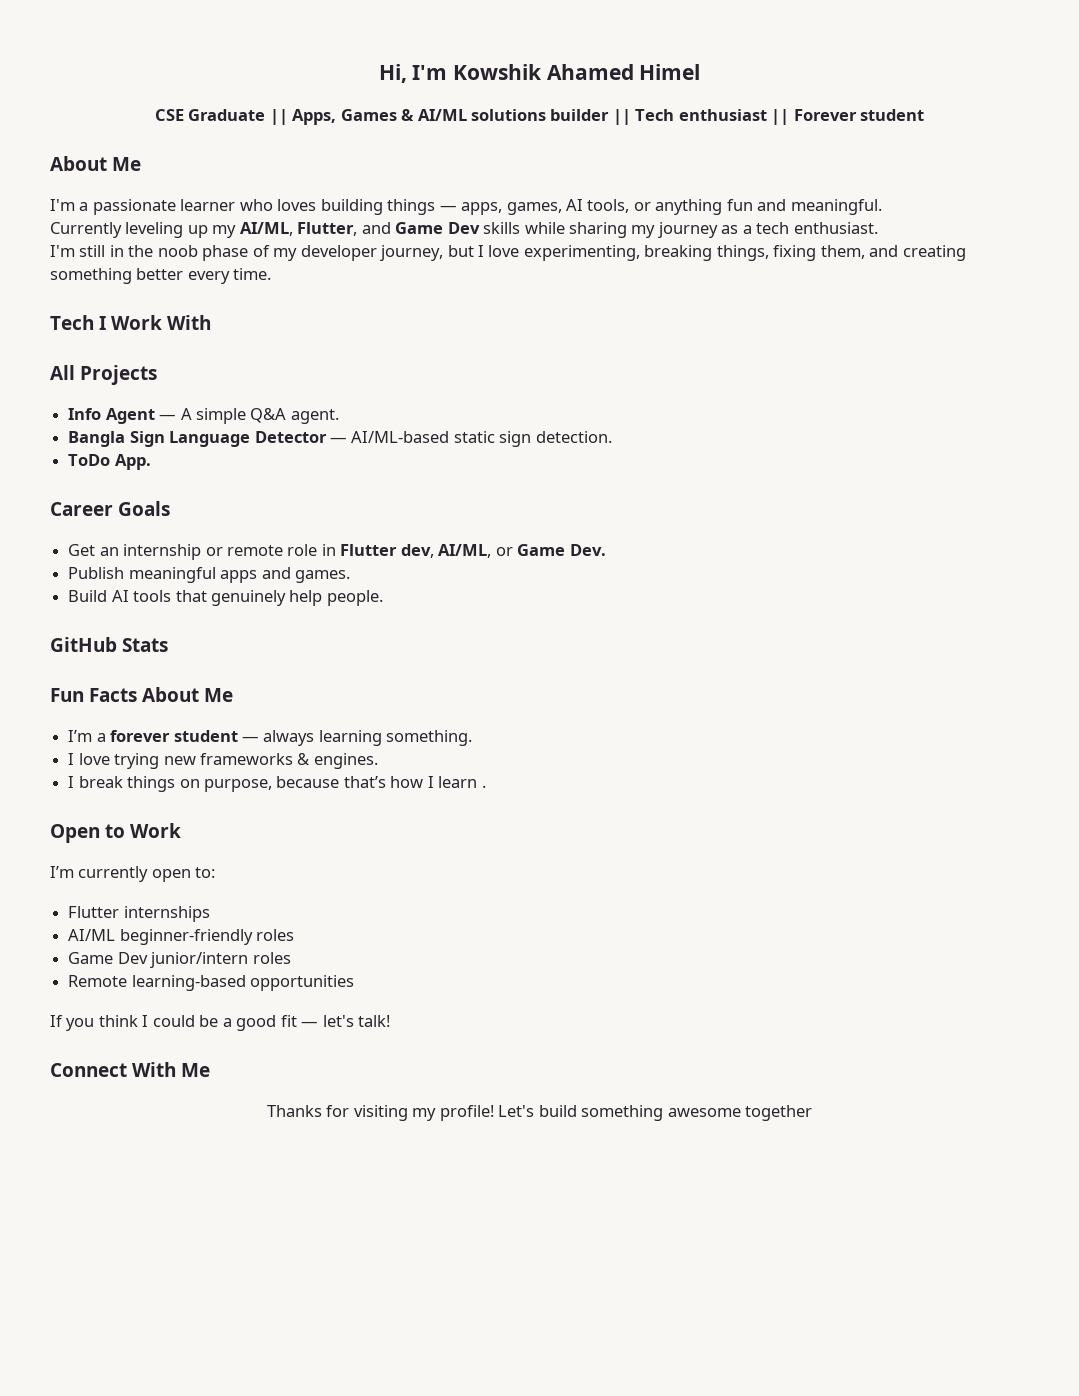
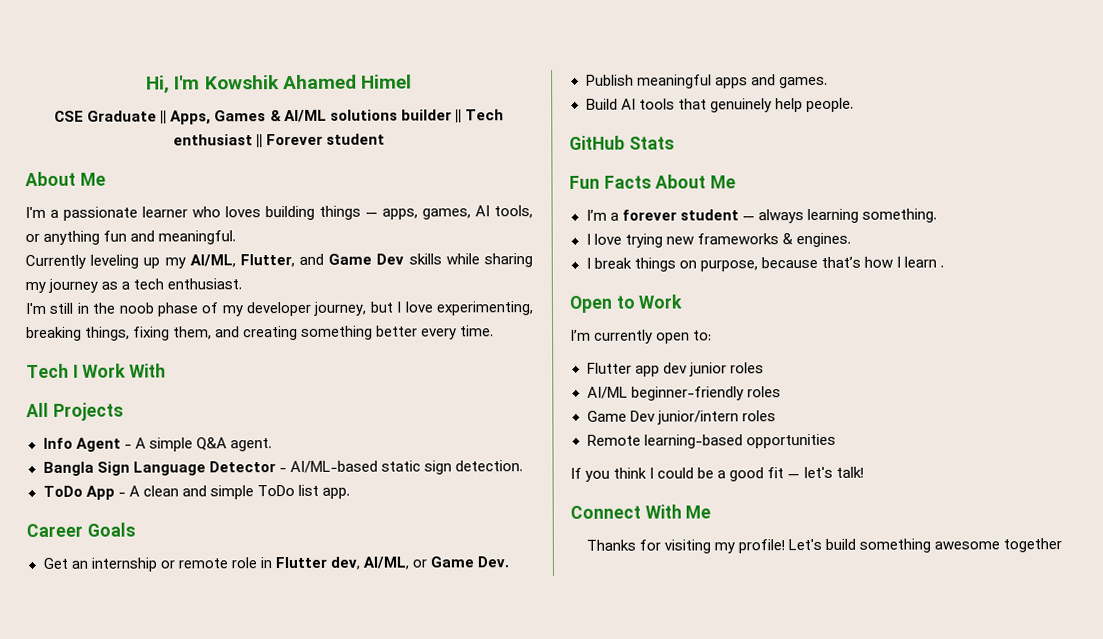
- Info Agent — A simple Q&A agent.
+ Info Agent - A simple Q&A agent.
- Bangla Sign Language Detector — AI/ML-based static sign detection.
+ Bangla Sign Language Detector - AI/ML-based static sign detection.
- ToDo App.
+ ToDo App - A clean and simple ToDo list app.
- Flutter internships
+ Flutter app dev junior roles

